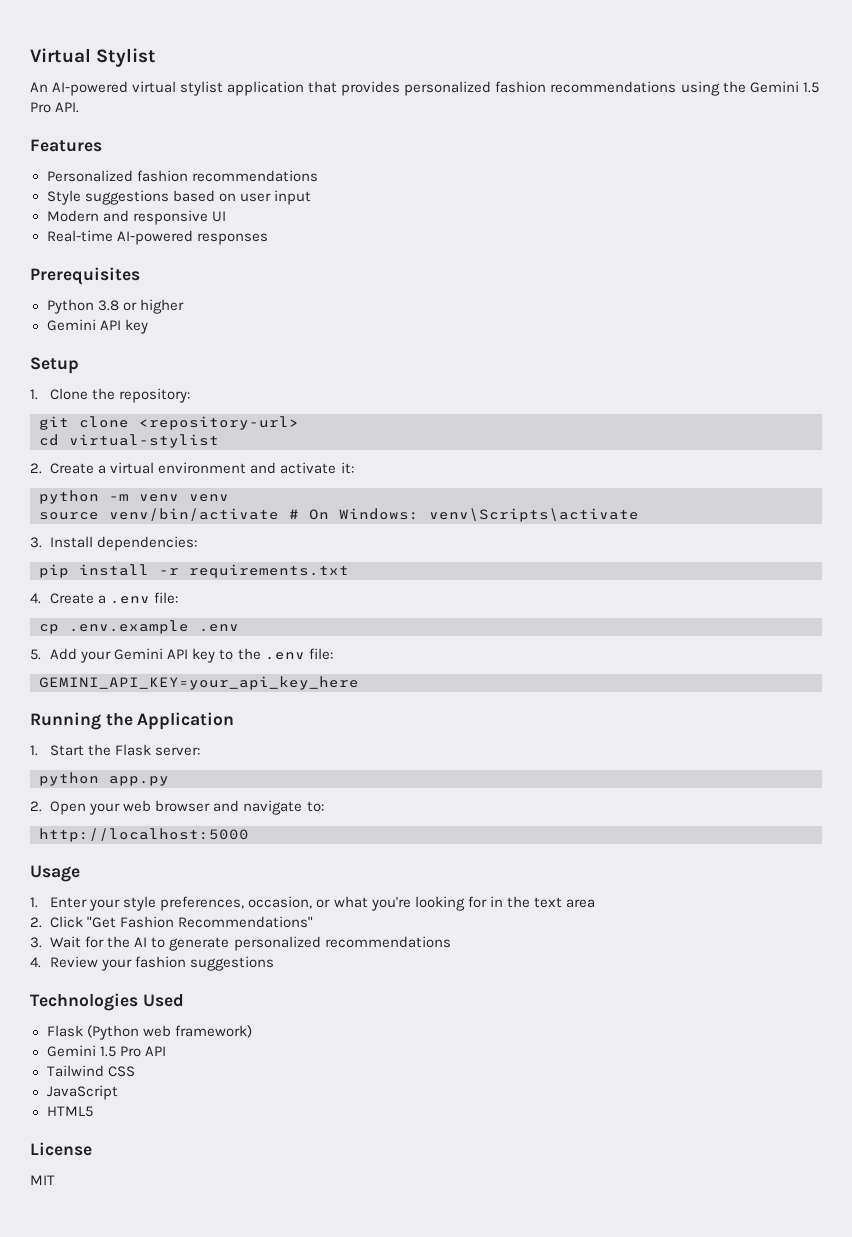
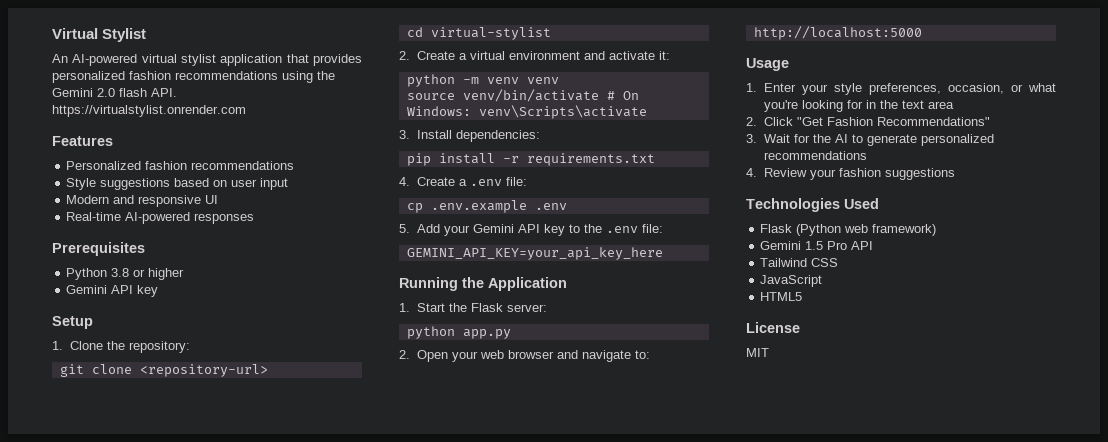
- An AI-powered virtual stylist application that provides personalized fashion recommendations using the Gemini 1.5 Pro API.
+ An AI-powered virtual stylist application that provides personalized fashion recommendations using the Gemini 2.0 flash API. https://virtualstylist.onrender.com

